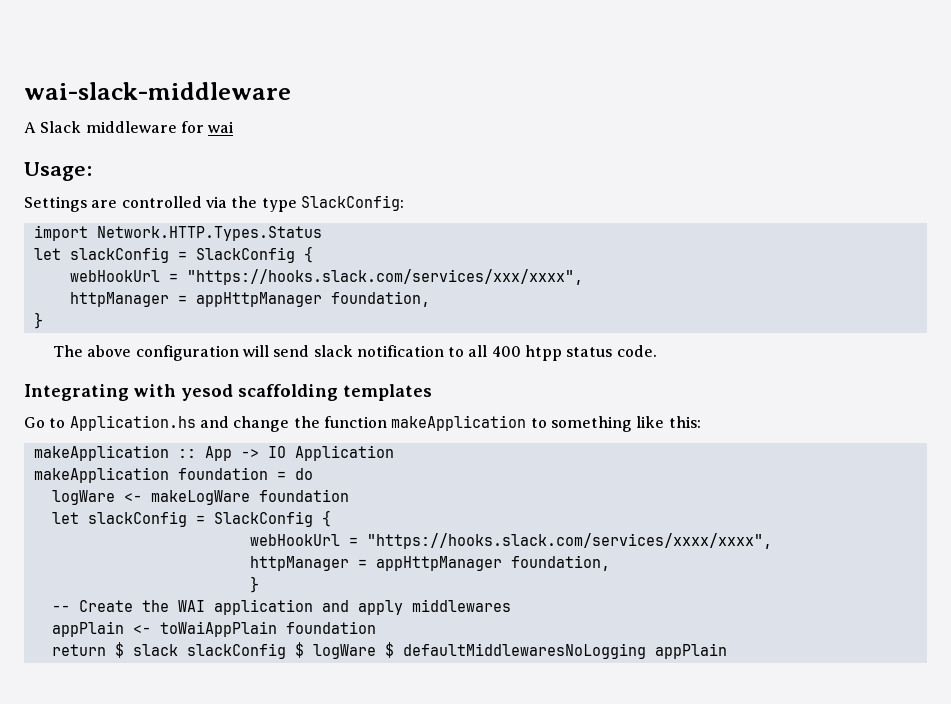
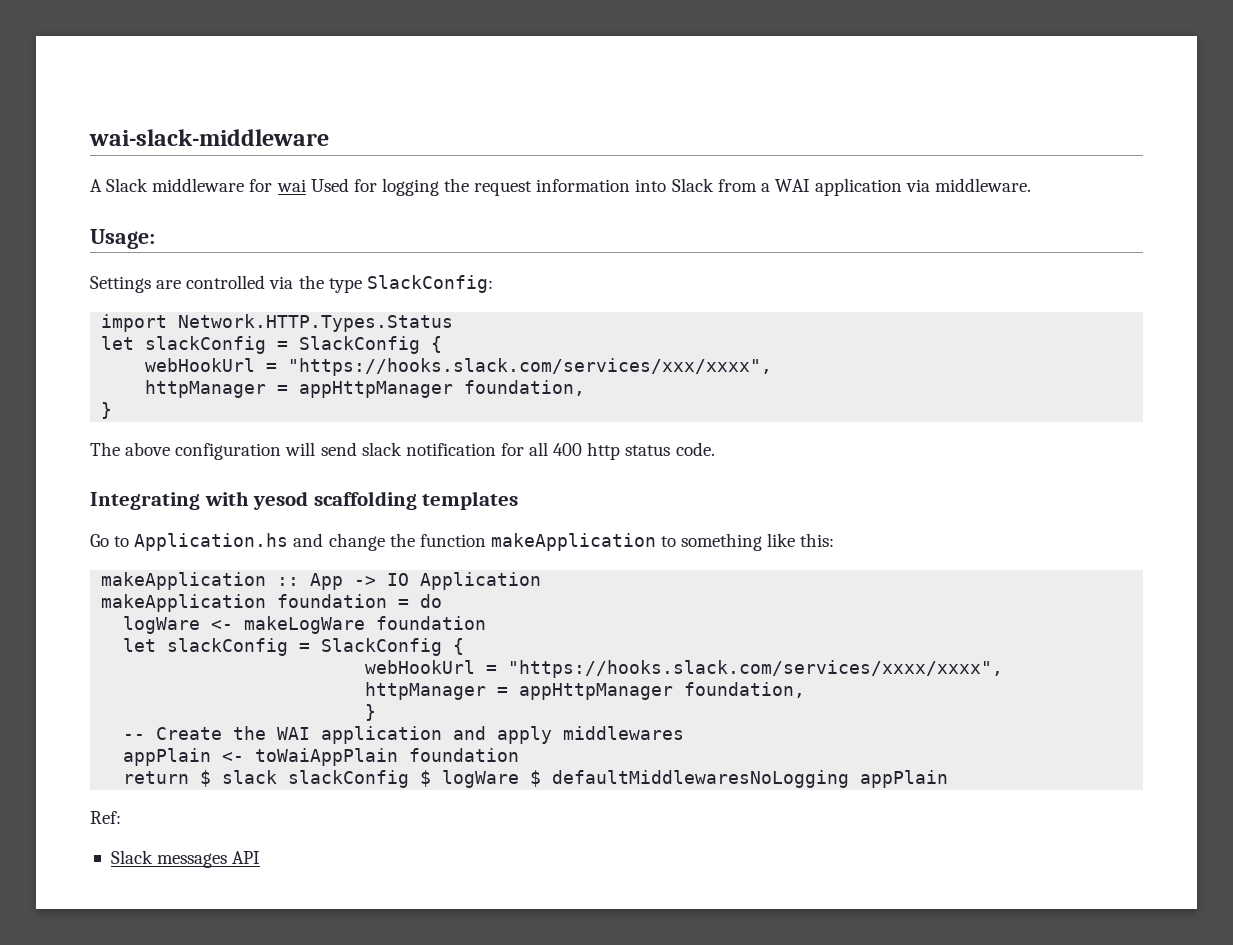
- A Slack middleware for wai
+ A Slack middleware for wai Used for logging the request information into Slack from a WAI application via middleware.
- The above configuration will send slack notification to all 400 htpp status code.
+ The above configuration will send slack notification for all 400 http status code.
+ Ref:
+ Slack messages API

